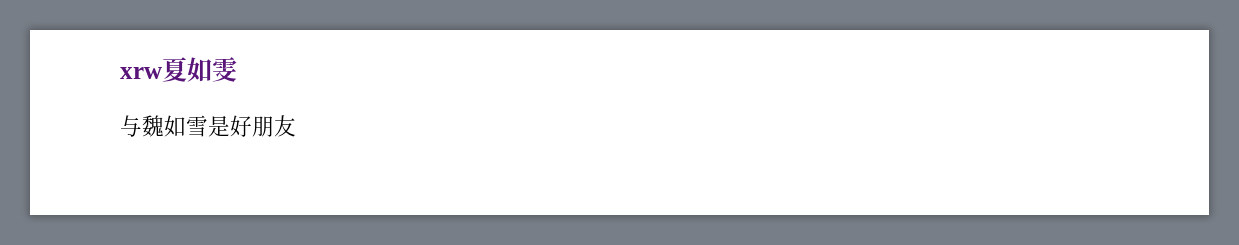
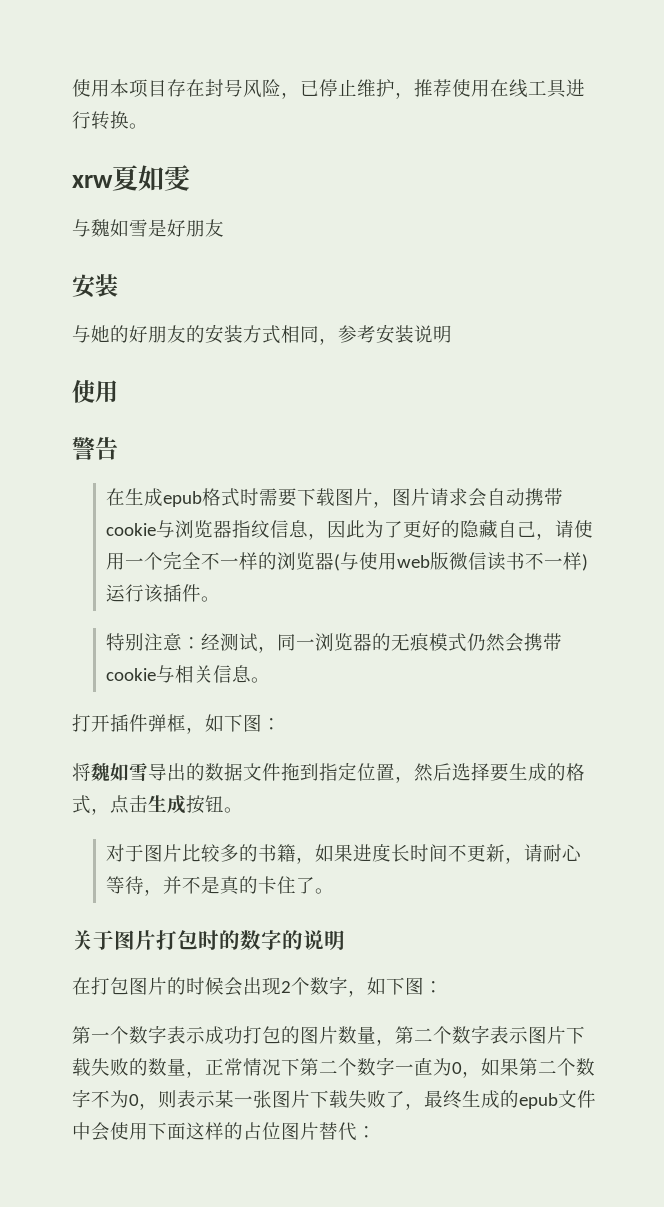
+ 使用本项目存在封号风险，已停止维护，推荐使用在线工具进行转换。
  与魏如雪是好朋友
+ 安装
+ 与她的好朋友的安装方式相同，参考安装说明
+ 使用
+ 警告
+ 在生成epub格式时需要下载图片，图片请求会自动携带cookie与浏览器指纹信息，因此为了更好的隐藏自己，请使用一个完全不一样的浏览器(与使用web版微信读书不一样)运行该插件。
+ 特别注意：经测试，同一浏览器的无痕模式仍然会携带cookie与相关信息。
+ 打开插件弹框，如下图：
+ 将魏如雪导出的数据文件拖到指定位置，然后选择要生成的格式，点击生成按钮。
+ 对于图片比较多的书籍，如果进度长时间不更新，请耐心等待，并不是真的卡住了。
+ 关于图片打包时的数字的说明
+ 在打包图片的时候会出现2个数字，如下图：
+ 第一个数字表示成功打包的图片数量，第二个数字表示图片下载失败的数量，正常情况下第二个数字一直为0，如果第二个数字不为0，则表示某一张图片下载失败了，最终生成的epub文件中会使用下面这样的占位图片替代：

